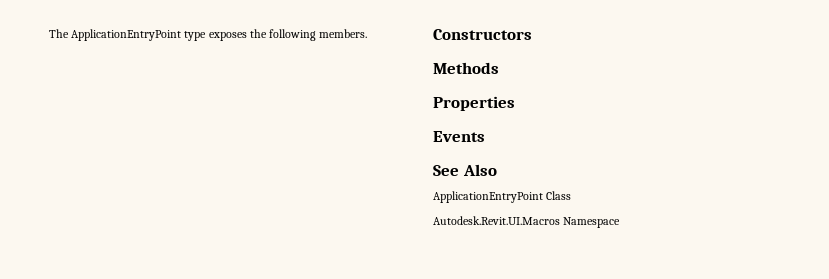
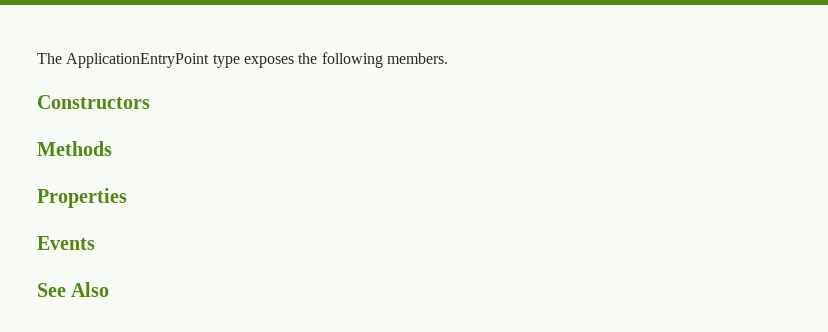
- ApplicationEntryPoint Class
- Autodesk.Revit.UI.Macros Namespace

